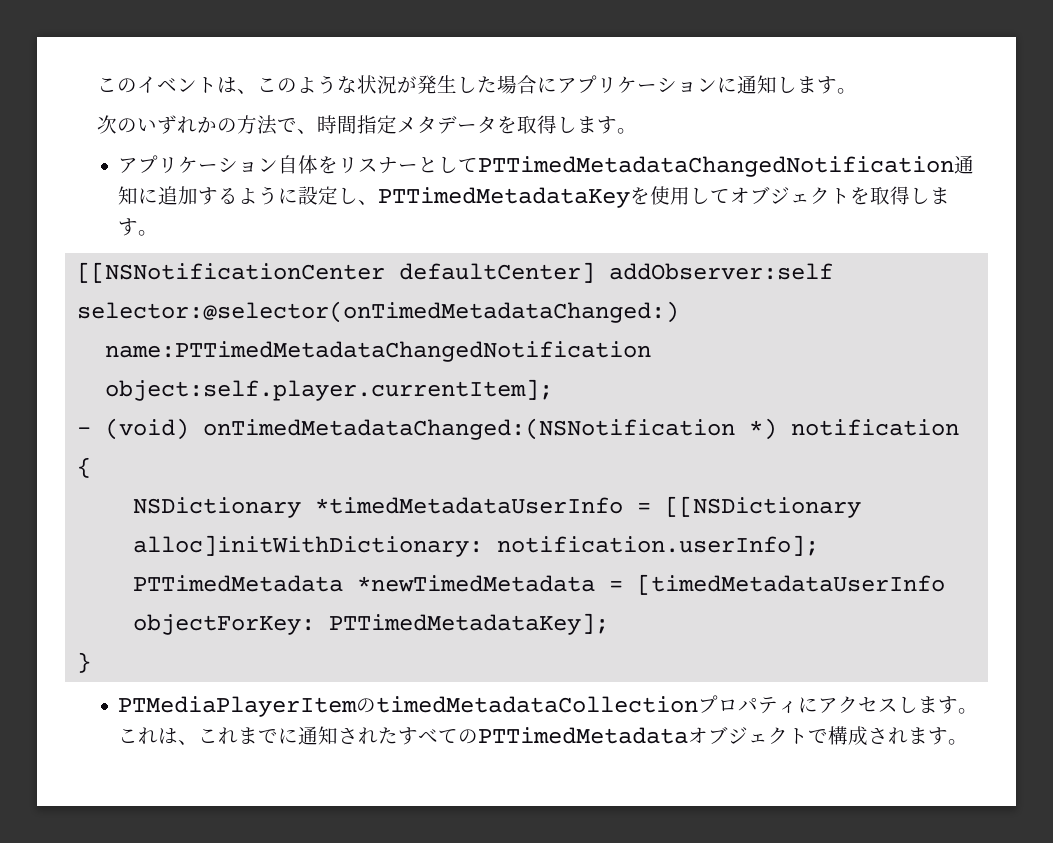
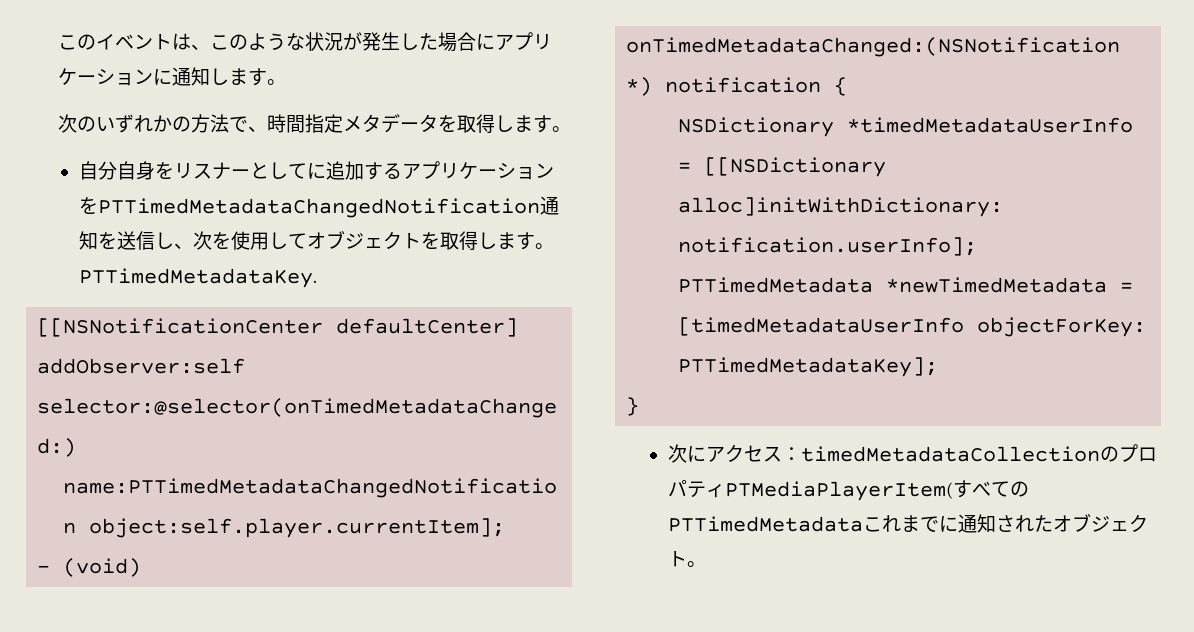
- アプリケーション自体をリスナーとしてPTTimedMetadataChangedNotification通知に追加するように設定し、PTTimedMetadataKeyを使用してオブジェクトを取得します。
+ 自分自身をリスナーとしてに追加するアプリケーションをPTTimedMetadataChangedNotification通知を送信し、次を使用してオブジェクトを取得します。PTTimedMetadataKey.
- PTMediaPlayerItemのtimedMetadataCollectionプロパティにアクセスします。これは、これまでに通知されたすべてのPTTimedMetadataオブジェクトで構成されます。
+ 次にアクセス：timedMetadataCollectionのプロパティPTMediaPlayerItem(すべてのPTTimedMetadataこれまでに通知されたオブジェクト。

